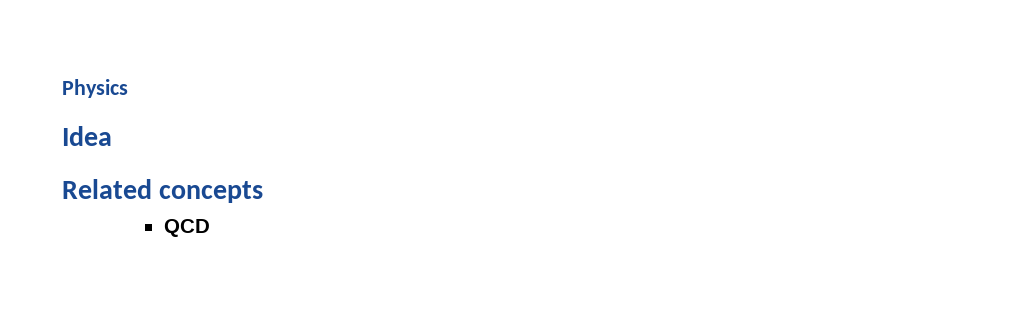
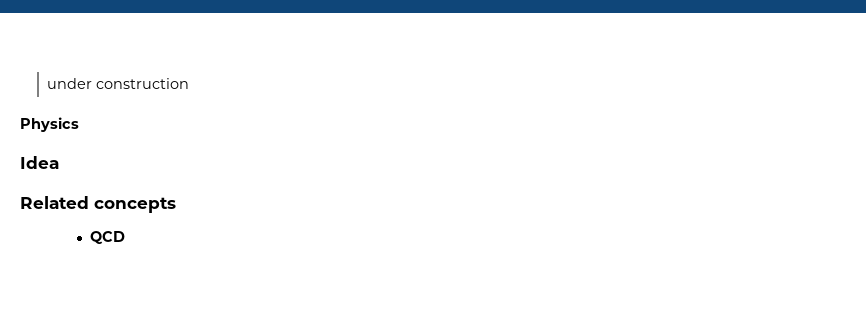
+ under construction

